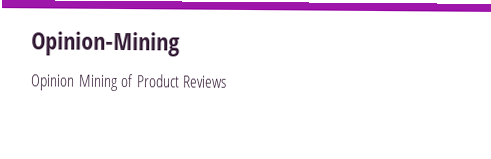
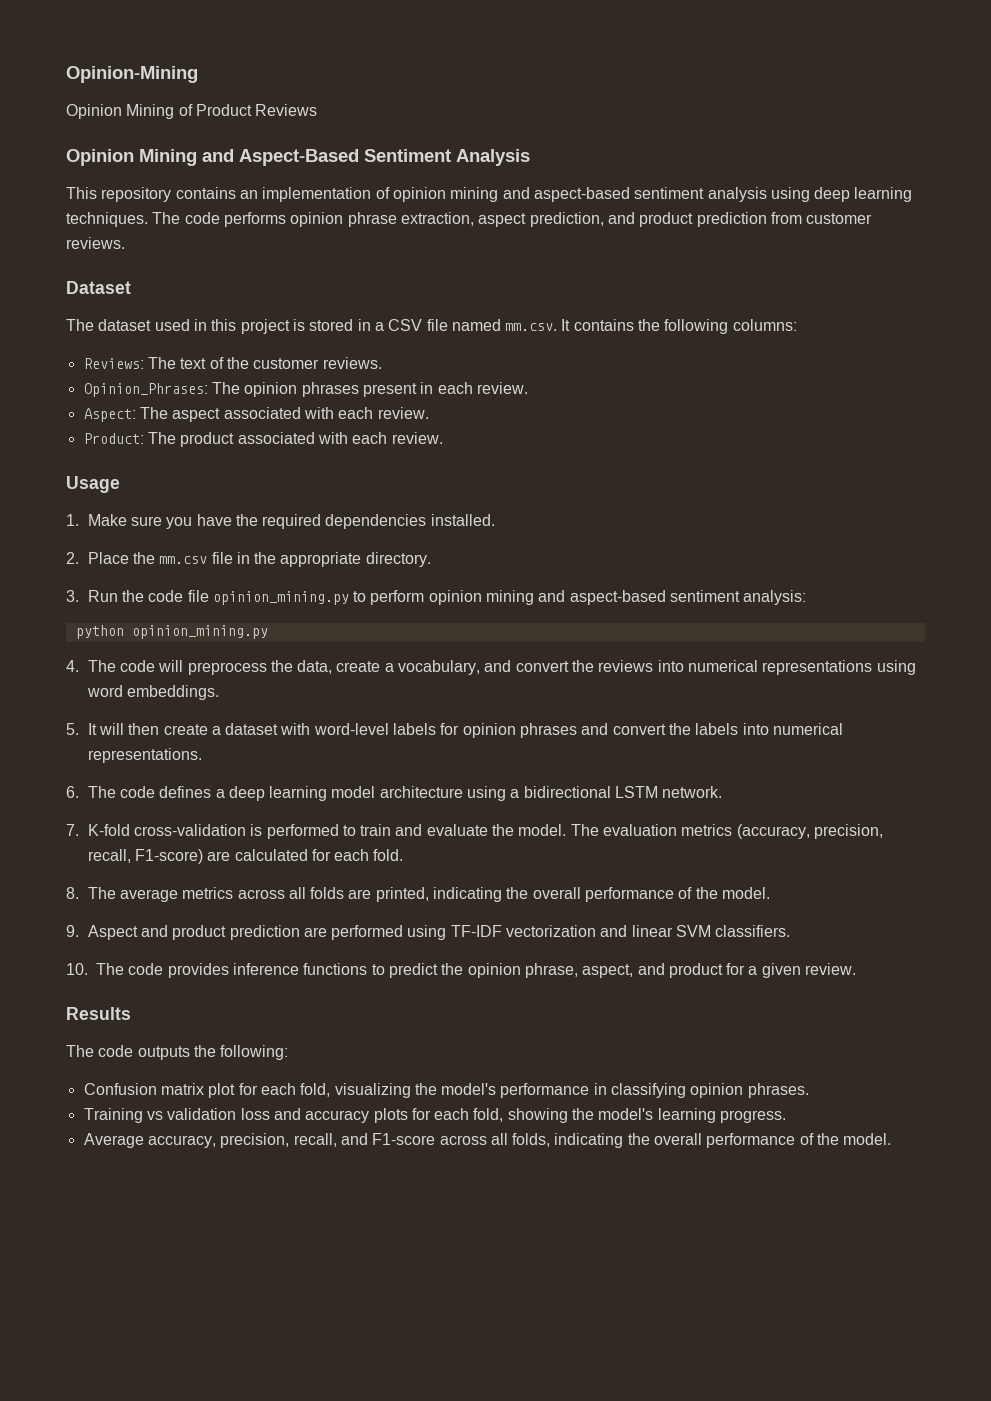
+ Opinion Mining and Aspect-Based Sentiment Analysis
+ This repository contains an implementation of opinion mining and aspect-based sentiment analysis using deep learning techniques. The code performs opinion phrase extraction, aspect prediction, and product prediction from customer reviews.
+ Dataset
+ The dataset used in this project is stored in a CSV file named mm.csv. It contains the following columns:
+ Reviews: The text of the customer reviews.
+ Opinion_Phrases: The opinion phrases present in each review.
+ Aspect: The aspect associated with each review.
+ Product: The product associated with each review.
+ Usage
+ 1. Make sure you have the required dependencies installed.
+ 2. Place the mm.csv file in the appropriate directory.
+ 3. Run the code file opinion_mining.py to perform opinion mining and aspect-based sentiment analysis:
+ python opinion_mining.py
+ 4. The code will preprocess the data, create a vocabulary, and convert the reviews into numerical representations using word embeddings.
+ 5. It will then create a dataset with word-level labels for opinion phrases and convert the labels into numerical representations.
+ 6. The code defines a deep learning model architecture using a bidirectional LSTM network.
+ 7. K-fold cross-validation is performed to train and evaluate the model. The evaluation metrics (accuracy, precision, recall, F1-score) are calculated for each fold.
+ 8. The average metrics across all folds are printed, indicating the overall performance of the model.
+ 9. Aspect and product prediction are performed using TF-IDF vectorization and linear SVM classifiers.
+ 10. The code provides inference functions to predict the opinion phrase, aspect, and product for a given review.
+ Results
+ The code outputs the following:
+ Confusion matrix plot for each fold, visualizing the model's performance in classifying opinion phrases.
+ Training vs validation loss and accuracy plots for each fold, showing the model's learning progress.
+ Average accuracy, precision, recall, and F1-score across all folds, indicating the overall performance of the model.

